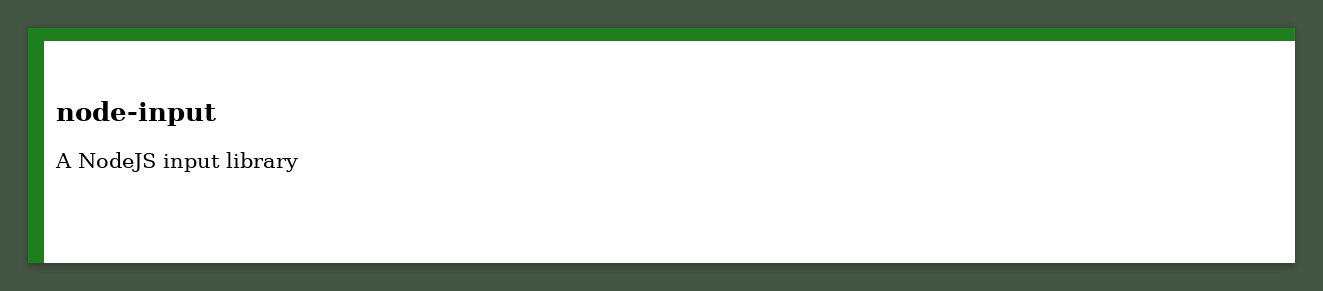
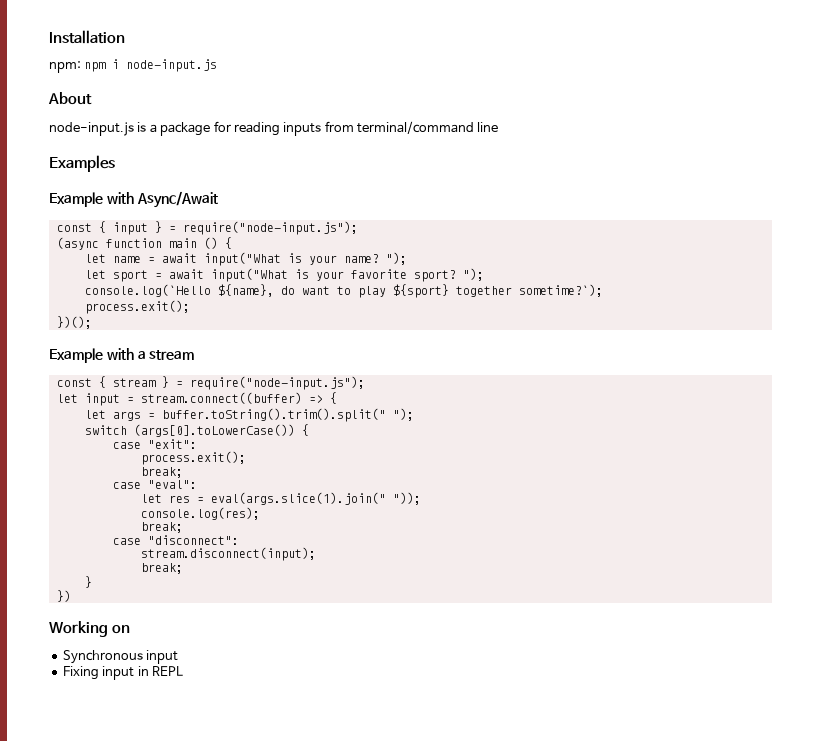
- node-input
- A NodeJS input library
+ Installation
+ npm: npm i node-input.js
+ About
+ node-input.js is a package for reading inputs from terminal/command line
+ Examples
+ Example with Async/Await
+ const { input } = require("node-input.js");
+ (async function main () {
+ let name = await input("What is your name? ");
+ let sport = await input("What is your favorite sport? ");
+ console.log(`Hello ${name}, do want to play ${sport} together sometime?`);
+ process.exit();
+ })();
+ Example with a stream
+ const { stream } = require("node-input.js");
+ let input = stream.connect((buffer) => {
+ let args = buffer.toString().trim().split(" ");
+ switch (args[0].toLowerCase()) {
+ case "exit":
+ process.exit();
+ break;
+ case "eval":
+ let res = eval(args.slice(1).join(" "));
+ console.log(res);
+ break;
+ case "disconnect":
+ stream.disconnect(input);
+ break;
+ }
+ })
+ Working on
+ Synchronous input
+ Fixing input in REPL

